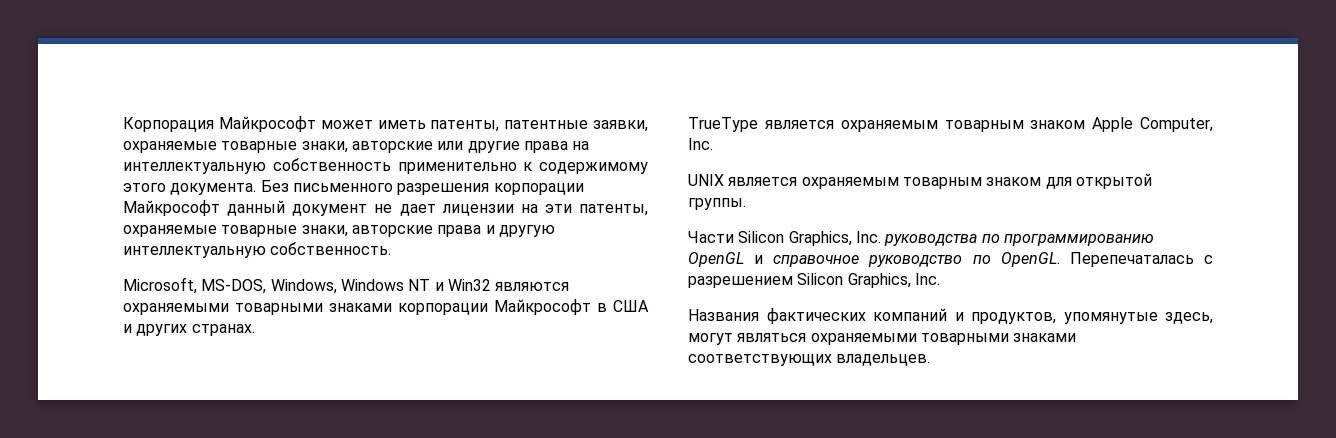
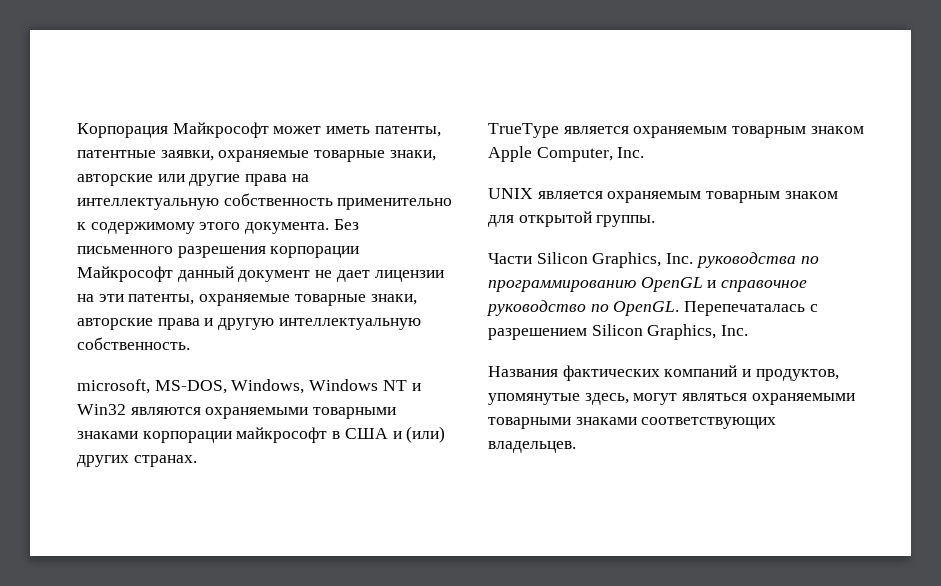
- Microsoft, MS-DOS, Windows, Windows NT и Win32 являются охраняемыми товарными знаками корпорации Майкрософт в США и других странах.
+ microsoft, MS-DOS, Windows, Windows NT и Win32 являются охраняемыми товарными знаками корпорации майкрософт в США и (или) других странах.

